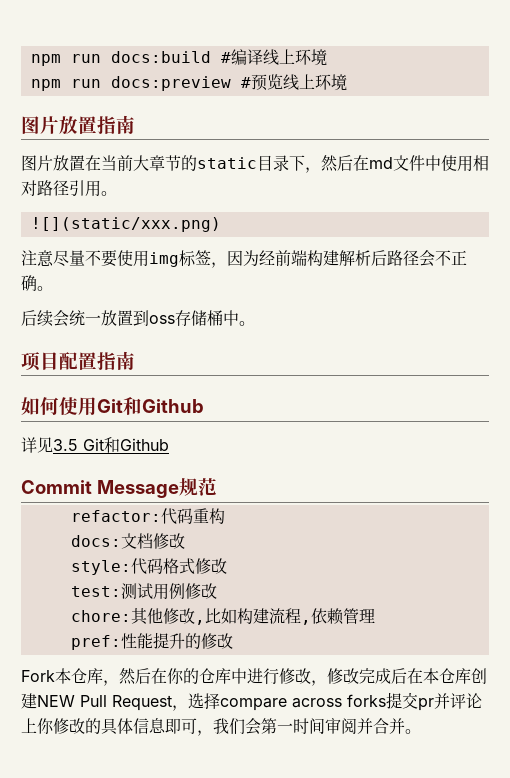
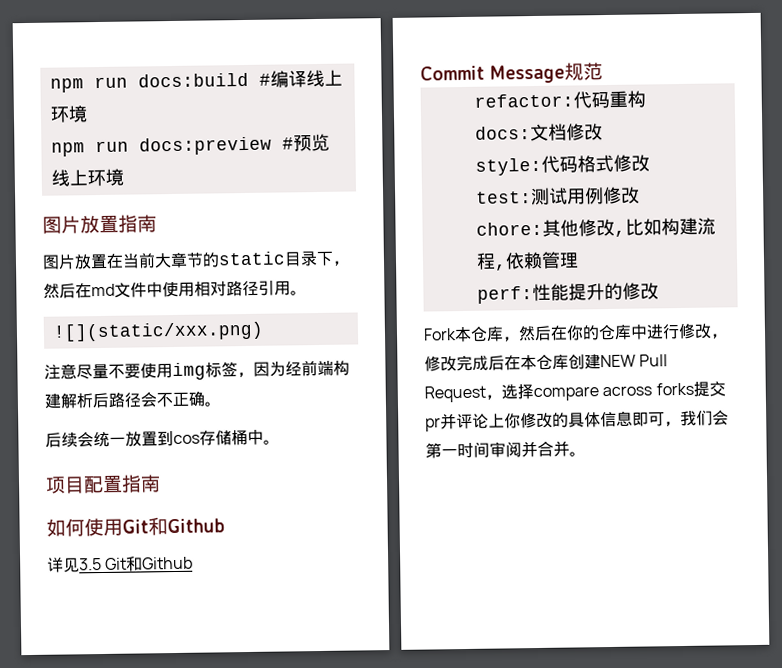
- 后续会统一放置到oss存储桶中。
+ 后续会统一放置到cos存储桶中。
- pref:性能提升的修改
+ perf:性能提升的修改

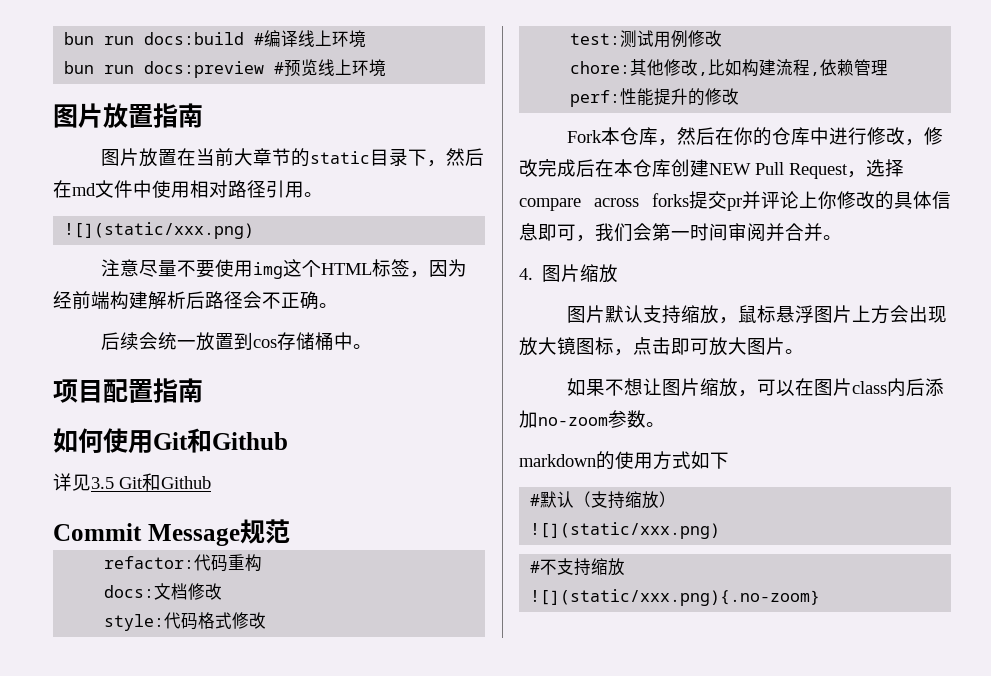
- npm run docs:build #编译线上环境
+ bun run docs:build #编译线上环境
- npm run docs:preview #预览线上环境
+ bun run docs:preview #预览线上环境
- 注意尽量不要使用img标签，因为经前端构建解析后路径会不正确。
+ 注意尽量不要使用img这个HTML标签，因为经前端构建解析后路径会不正确。
+ 4.图片缩放
+ 图片默认支持缩放，鼠标悬浮图片上方会出现放大镜图标，点击即可放大图片。
+ 如果不想让图片缩放，可以在图片class内后添加no-zoom参数。
+ markdown的使用方式如下
+ #默认（支持缩放）
+ ![](static/xxx.png)
+ #不支持缩放
+ ![](static/xxx.png){.no-zoom}

